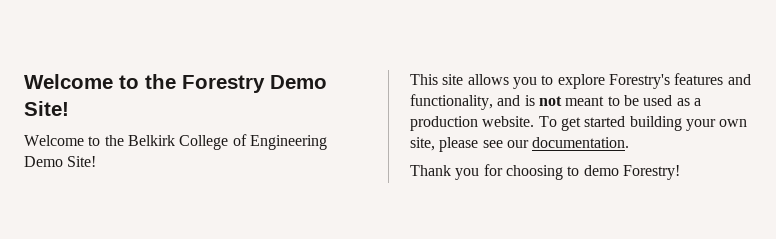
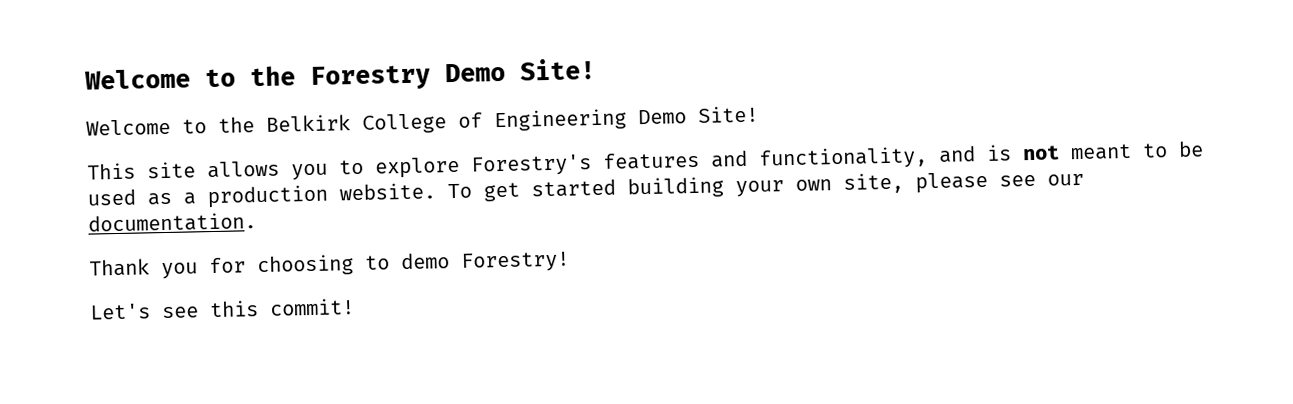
+ Let's see this commit!

